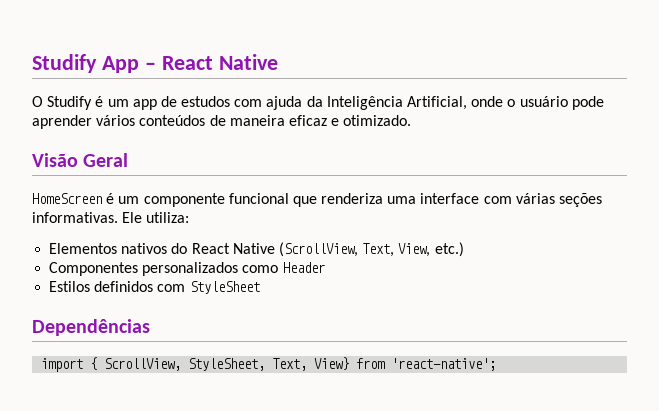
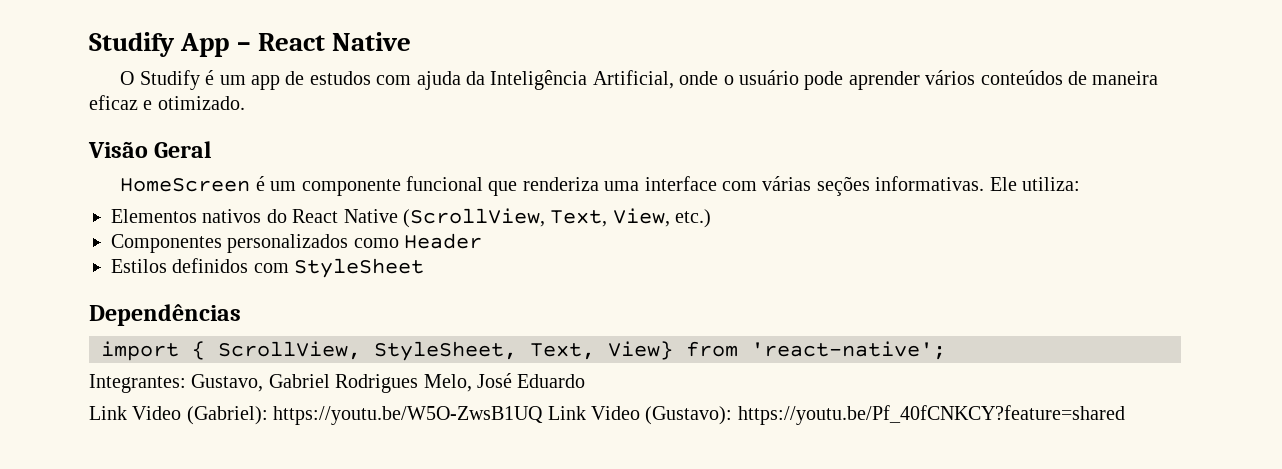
+ Integrantes: Gustavo, Gabriel Rodrigues Melo, José Eduardo
+ Link Video (Gabriel): https://youtu.be/W5O-ZwsB1UQ Link Video (Gustavo): https://youtu.be/Pf_40fCNKCY?feature=shared

